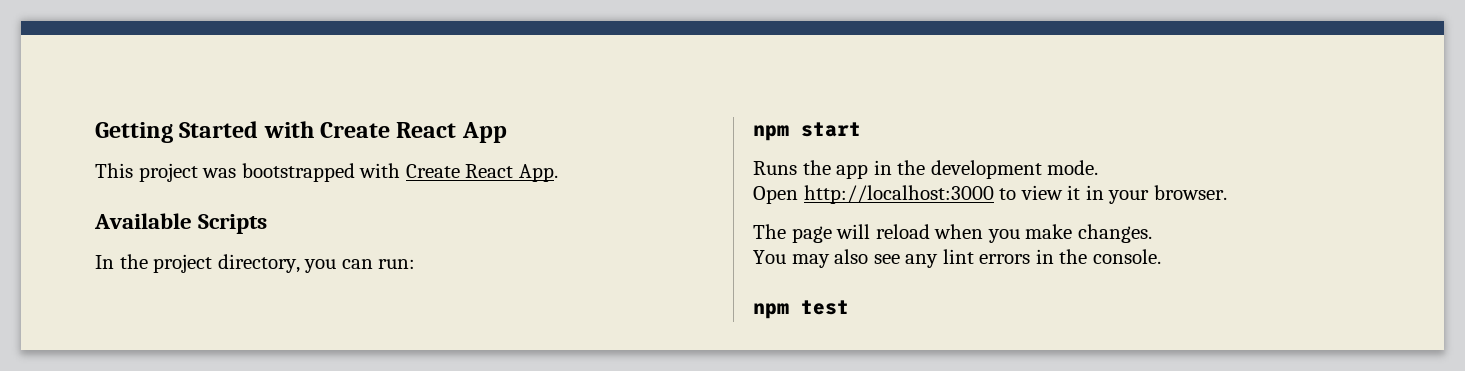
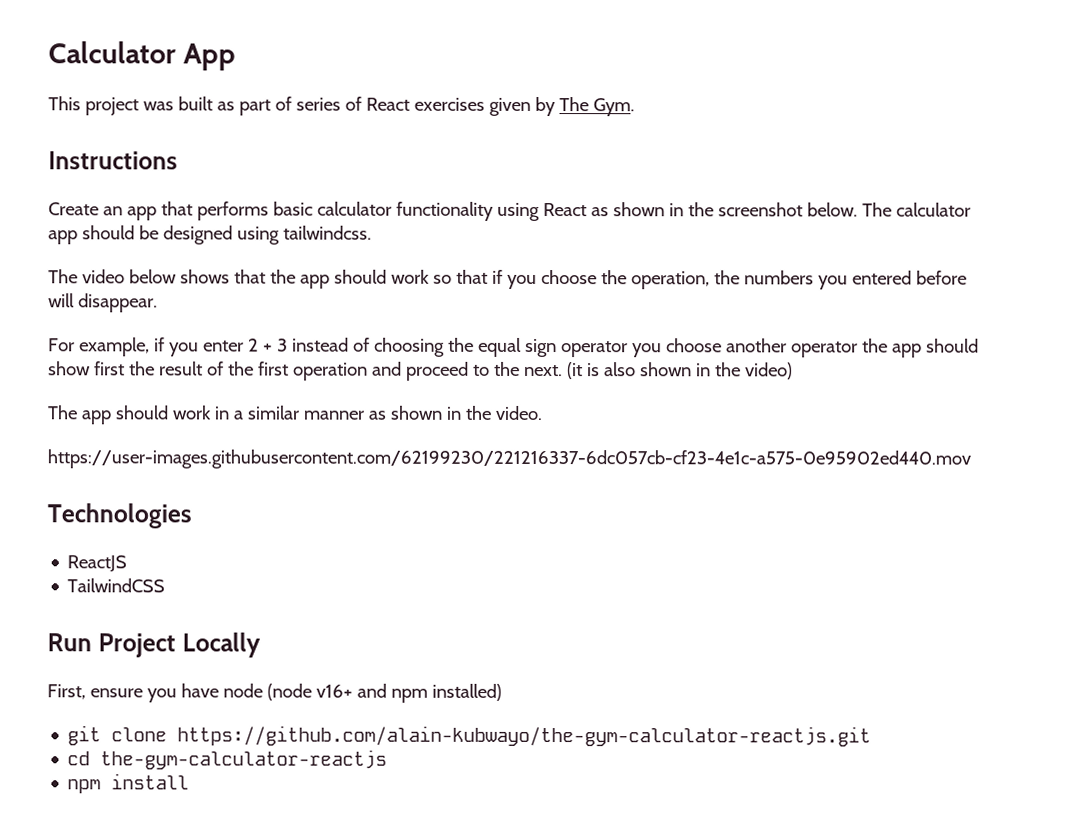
- Getting Started with Create React App
+ Calculator App
- This project was bootstrapped with Create React App.
- Available Scripts
- In the project directory, you can run:
- npm start
- Runs the app in the development mode.
- Open http://localhost:3000 to view it in your browser.
- The page will reload when you make changes.
- You may also see any lint errors in the console.
- npm test
+ This project was built as part of series of React exercises given by The Gym.
+ Instructions
+ Create an app that performs basic calculator functionality using React as shown in the screenshot below. The calculator app should be designed using tailwindcss.
+ The video below shows that the app should work so that if you choose the operation, the numbers you entered before will disappear.
+ For example, if you enter 2 + 3 instead of choosing the equal sign operator you choose another operator the app should show first the result of the first operation and proceed to the next. (it is also shown in the video)
+ The app should work in a similar manner as shown in the video.
+ https://user-images.githubusercontent.com/62199230/221216337-6dc057cb-cf23-4e1c-a575-0e95902ed440.mov
+ Technologies
+ ReactJS
+ TailwindCSS
+ Run Project Locally
+ First, ensure you have node (node v16+ and npm installed)
+ git clone https://github.com/alain-kubwayo/the-gym-calculator-reactjs.git
+ cd the-gym-calculator-reactjs
+ npm install

